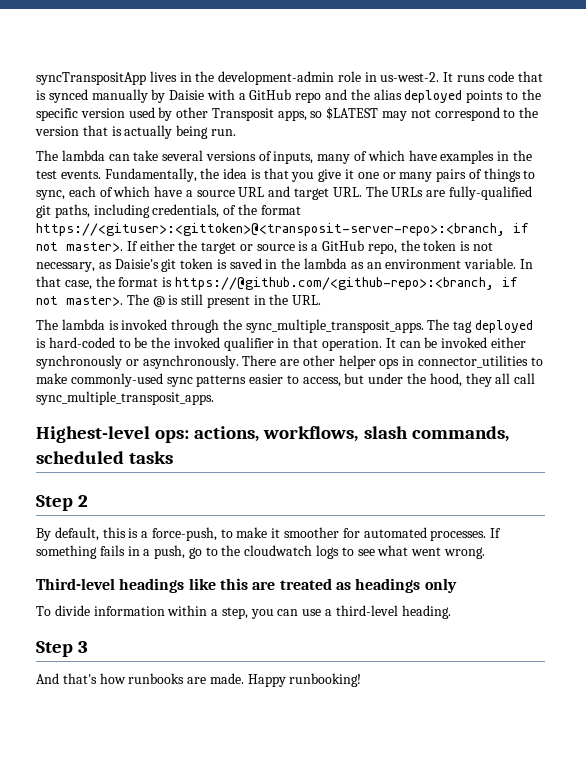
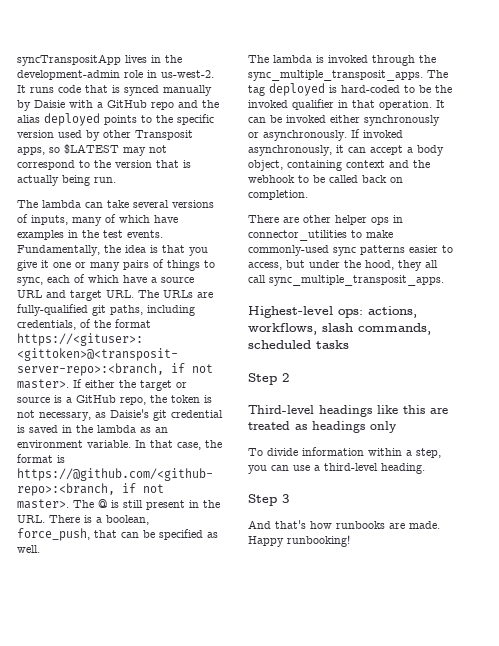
- If either the target or source is a GitHub repo, the token is not necessary, as Daisie's git token is saved in the lambda as an environment variable.
+ If either the target or source is a GitHub repo, the token is not necessary, as Daisie's git credential is saved in the lambda as an environment variable.
- The @ is still present in the URL.
+ The @ is still present in the URL. There is a boolean, force_push, that can be specified as well.
- It can be invoked either synchronously or asynchronously. There are other helper ops in connector_utilities to make commonly-used sync patterns easier to access, but under the hood, they all call sync_multiple_transposit_apps.
+ It can be invoked either synchronously or asynchronously. If invoked asynchronously, it can accept a body object, containing context and the webhook to be called back on completion.
+ There are other helper ops in connector_utilities to make commonly-used sync patterns easier to access, but under the hood, they all call sync_multiple_transposit_apps.
- By default, this is a force-push, to make it smoother for automated processes. If something fails in a push, go to the cloudwatch logs to see what went wrong.

